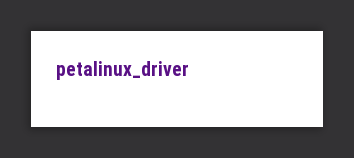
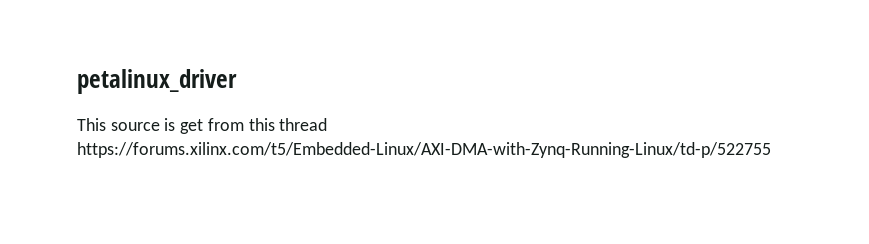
+ This source is get from this thread https://forums.xilinx.com/t5/Embedded-Linux/AXI-DMA-with-Zynq-Running-Linux/td-p/522755

